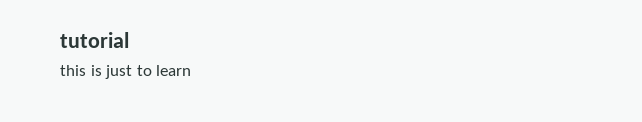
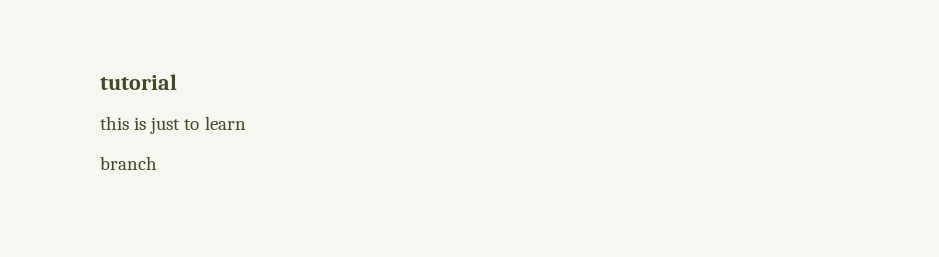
+ branch

